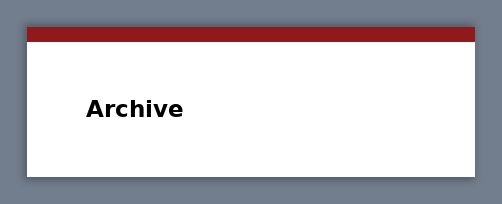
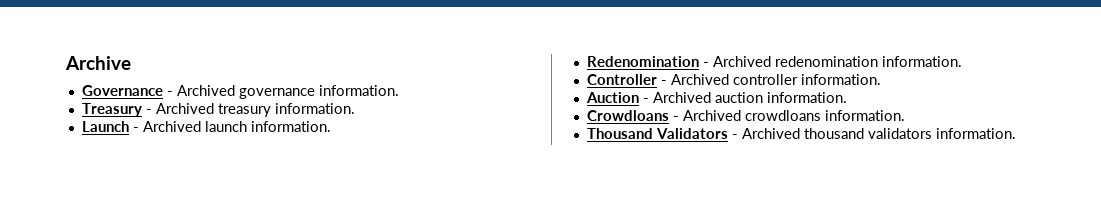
+ Governance - Archived governance information.
+ Treasury - Archived treasury information.
+ Launch - Archived launch information.
+ Redenomination - Archived redenomination information.
+ Controller - Archived controller information.
+ Auction - Archived auction information.
+ Crowdloans - Archived crowdloans information.
+ Thousand Validators - Archived thousand validators information.

